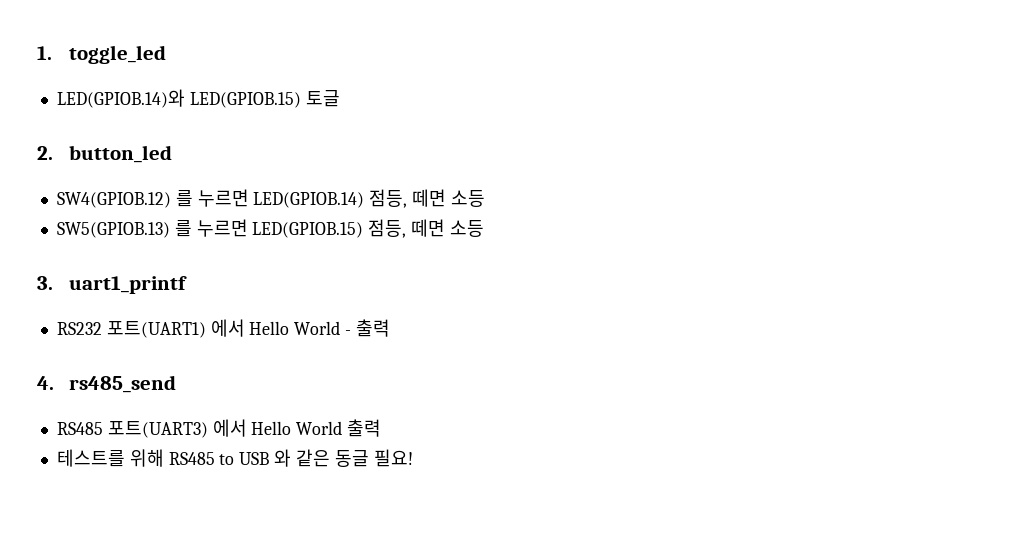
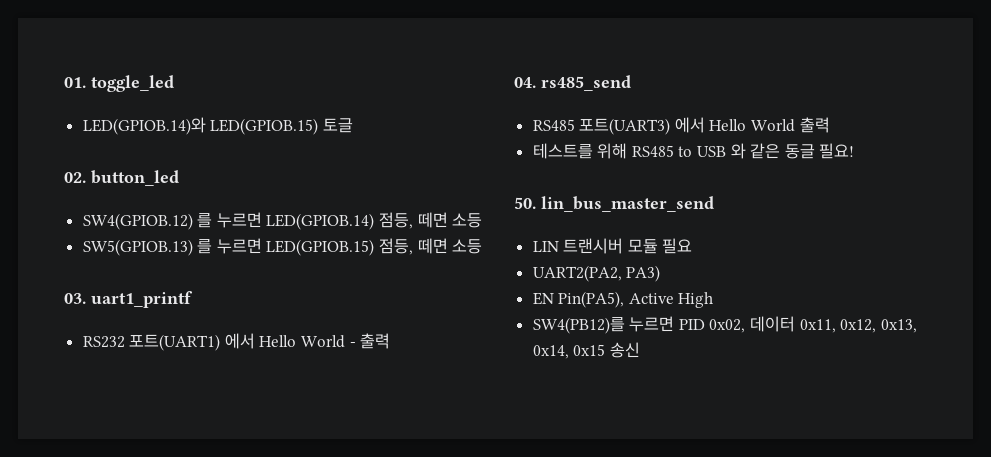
- 1. toggle_led
+ 01. toggle_led
- 2. button_led
+ 02. button_led
- 3. uart1_printf
+ 03. uart1_printf
- 4. rs485_send
+ 04. rs485_send
+ 50. lin_bus_master_send
+ LIN 트랜시버 모듈 필요
+ UART2(PA2, PA3)
+ EN Pin(PA5), Active High
+ SW4(PB12)를 누르면 PID 0x02, 데이터 0x11, 0x12, 0x13, 0x14, 0x15 송신

